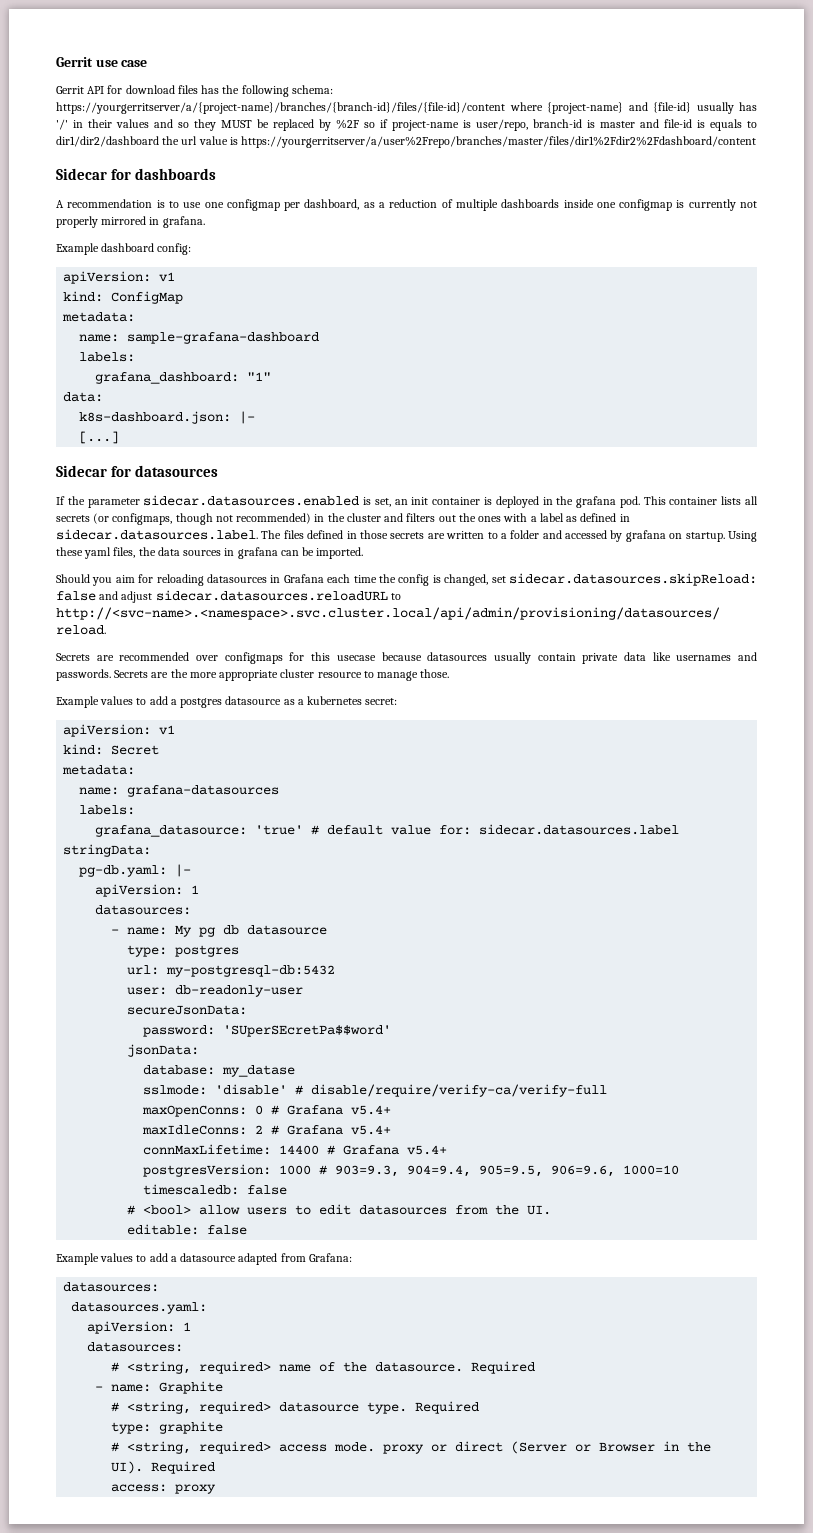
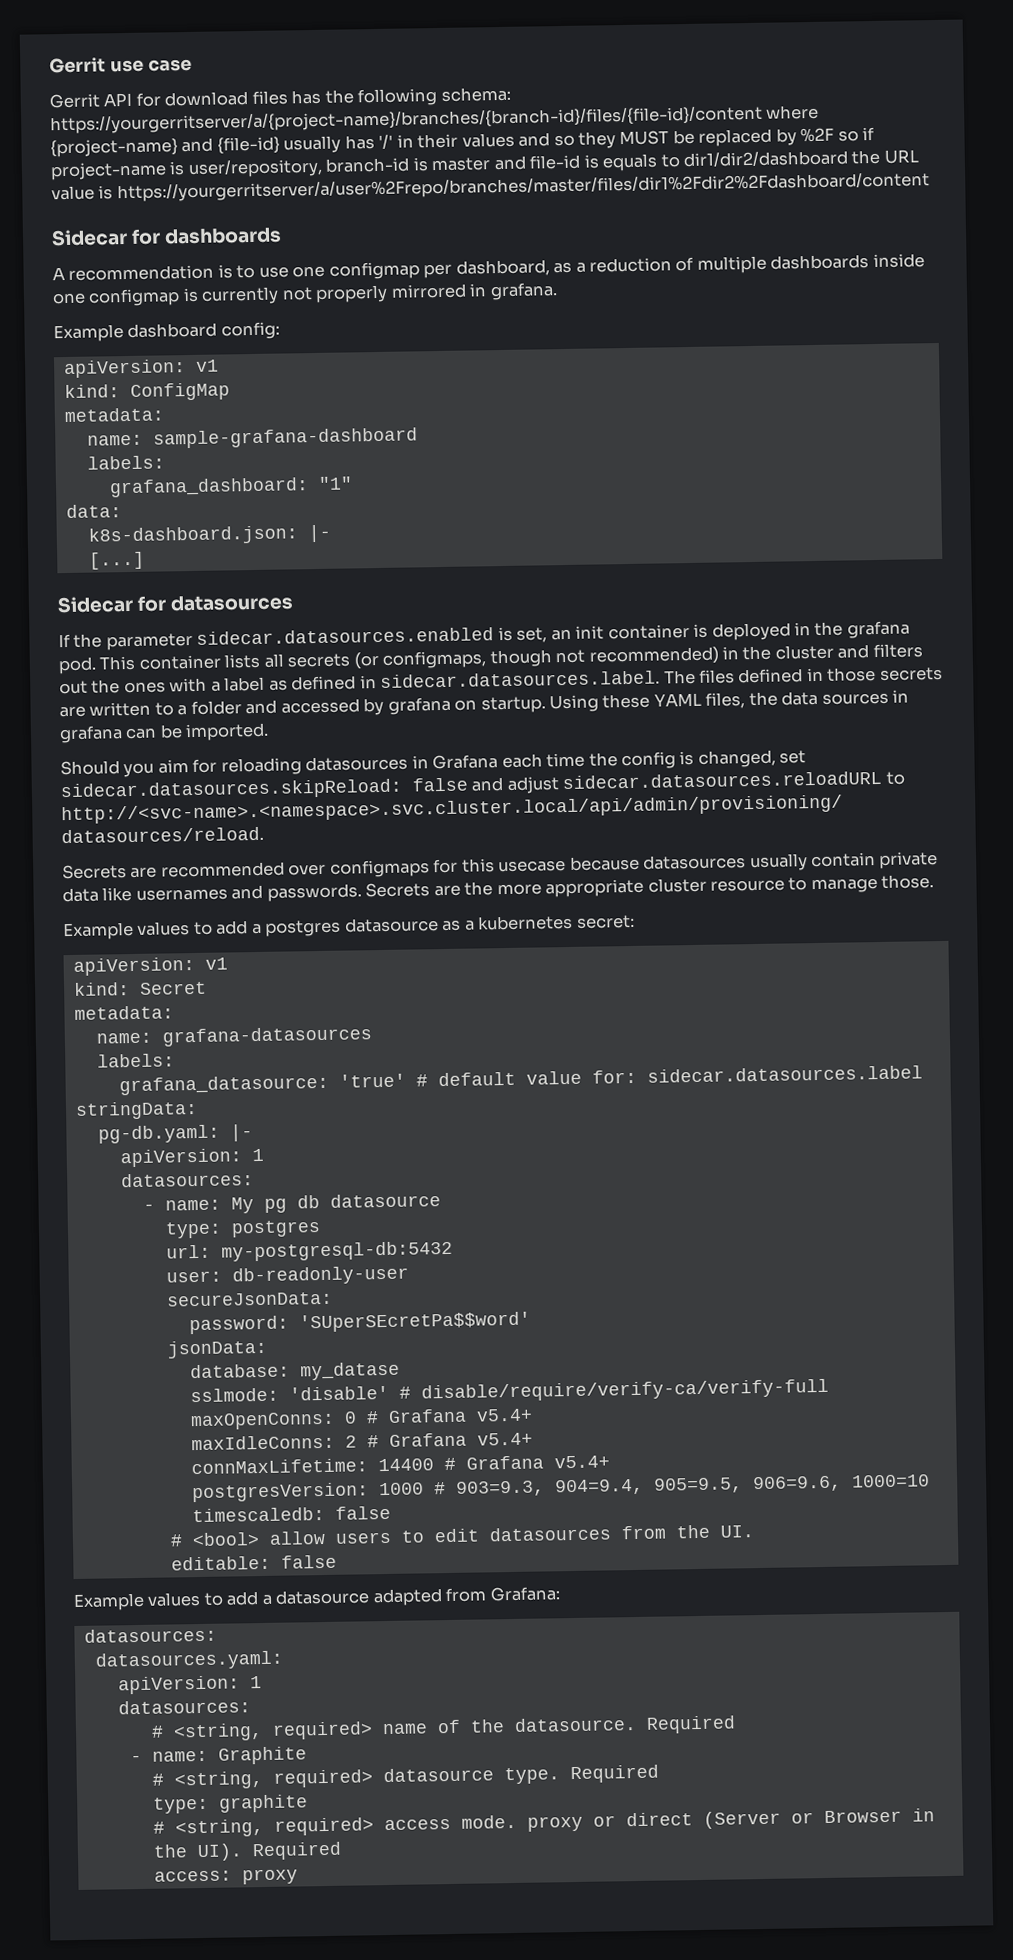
- Gerrit API for download files has the following schema: https://yourgerritserver/a/{project-name}/branches/{branch-id}/files/{file-id}/content where {project-name} and {file-id} usually has '/' in their values and so they MUST be replaced by %2F so if project-name is user/repo, branch-id is master and file-id is equals to dir1/dir2/dashboard the url value is https://yourgerritserver/a/user%2Frepo/branches/master/files/dir1%2Fdir2%2Fdashboard/content
+ Gerrit API for download files has the following schema: https://yourgerritserver/a/{project-name}/branches/{branch-id}/files/{file-id}/content where {project-name} and {file-id} usually has '/' in their values and so they MUST be replaced by %2F so if project-name is user/repository, branch-id is master and file-id is equals to dir1/dir2/dashboard the URL value is https://yourgerritserver/a/user%2Frepo/branches/master/files/dir1%2Fdir2%2Fdashboard/content
- Using these yaml files, the data sources in grafana can be imported.
+ Using these YAML files, the data sources in grafana can be imported.

